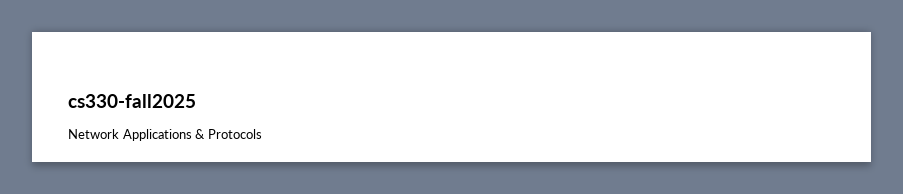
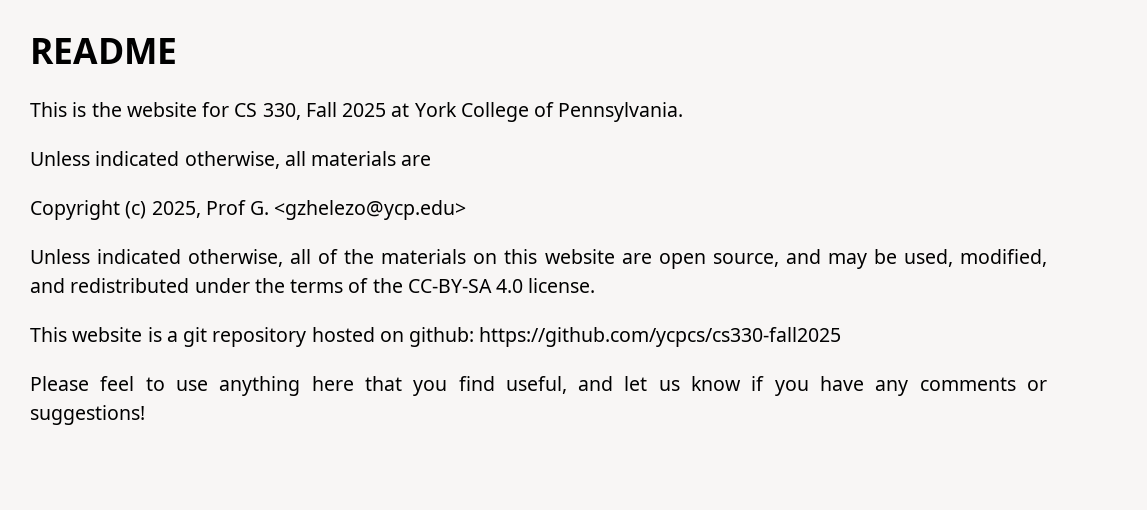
- cs330-fall2025
- Network Applications & Protocols
+ README
+ This is the website for CS 330, Fall 2025 at York College of Pennsylvania.
+ Unless indicated otherwise, all materials are
+ Copyright (c) 2025, Prof G. <gzhelezo@ycp.edu>
+ Unless indicated otherwise, all of the materials on this website are open source, and may be used, modified, and redistributed under the terms of the CC-BY-SA 4.0 license.
+ This website is a git repository hosted on github: https://github.com/ycpcs/cs330-fall2025
+ Please feel to use anything here that you find useful, and let us know if you have any comments or suggestions!

